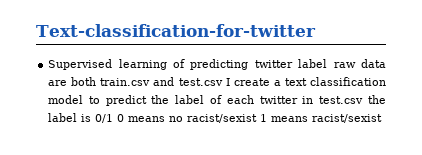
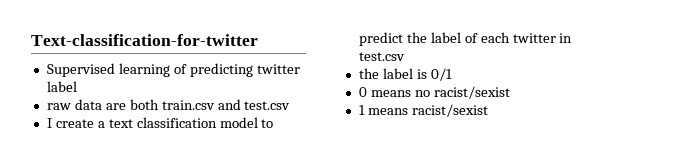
- Supervised learning of predicting twitter label raw data are both train.csv and test.csv I create a text classification model to predict the label of each twitter in test.csv the label is 0/1 0 means no racist/sexist 1 means racist/sexist
+ Supervised learning of predicting twitter label
+ raw data are both train.csv and test.csv
+ I create a text classification model to predict the label of each twitter in test.csv
+ the label is 0/1
+ 0 means no racist/sexist
+ 1 means racist/sexist

